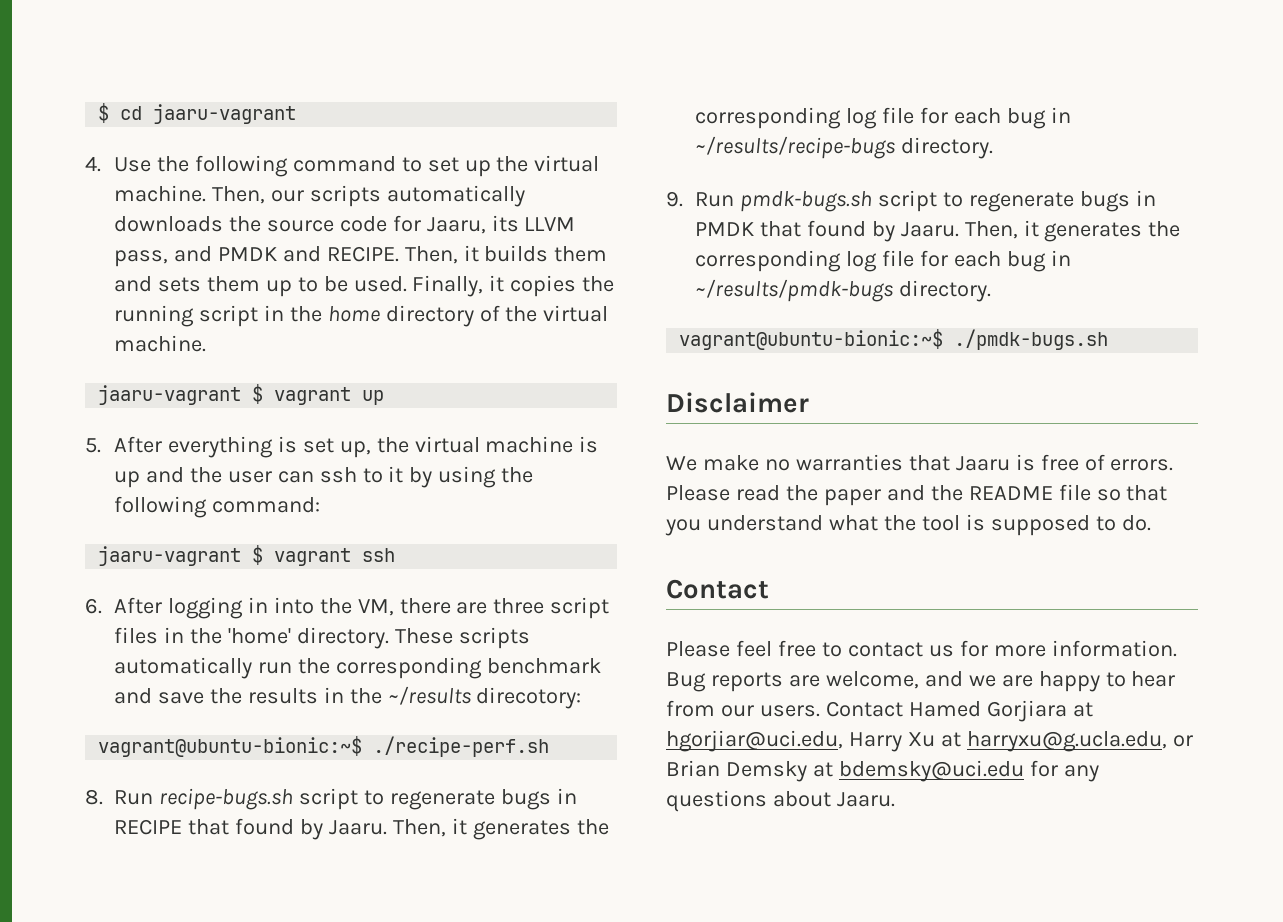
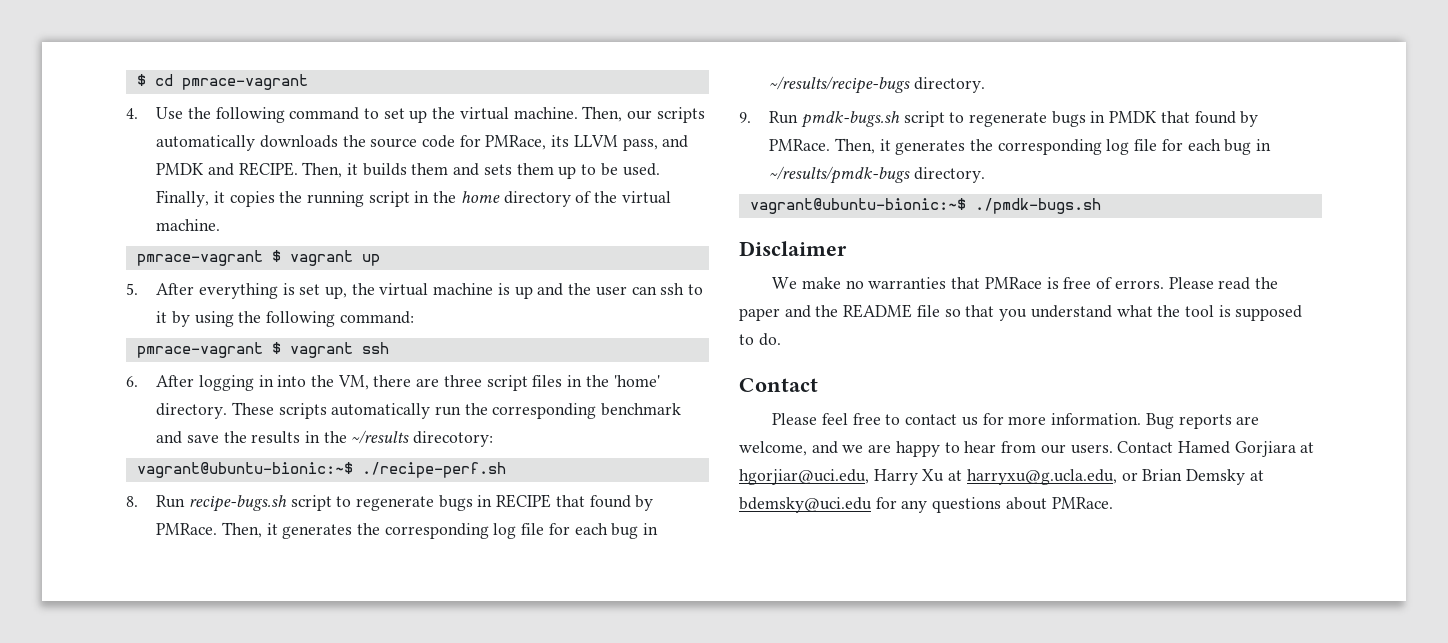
- $ cd jaaru-vagrant
+ $ cd pmrace-vagrant
- Then, our scripts automatically downloads the source code for Jaaru, its LLVM pass, and PMDK and RECIPE.
+ Then, our scripts automatically downloads the source code for PMRace, its LLVM pass, and PMDK and RECIPE.
- jaaru-vagrant $ vagrant up
+ pmrace-vagrant $ vagrant up
- jaaru-vagrant $ vagrant ssh
+ pmrace-vagrant $ vagrant ssh
- 8. Run recipe-bugs.sh script to regenerate bugs in RECIPE that found by Jaaru.
+ 8. Run recipe-bugs.sh script to regenerate bugs in RECIPE that found by PMRace.
- 9. Run pmdk-bugs.sh script to regenerate bugs in PMDK that found by Jaaru.
+ 9. Run pmdk-bugs.sh script to regenerate bugs in PMDK that found by PMRace.
- We make no warranties that Jaaru is free of errors.
+ We make no warranties that PMRace is free of errors.
- Contact Hamed Gorjiara at hgorjiar@uci.edu, Harry Xu at harryxu@g.ucla.edu, or Brian Demsky at bdemsky@uci.edu for any questions about Jaaru.
+ Contact Hamed Gorjiara at hgorjiar@uci.edu, Harry Xu at harryxu@g.ucla.edu, or Brian Demsky at bdemsky@uci.edu for any questions about PMRace.

